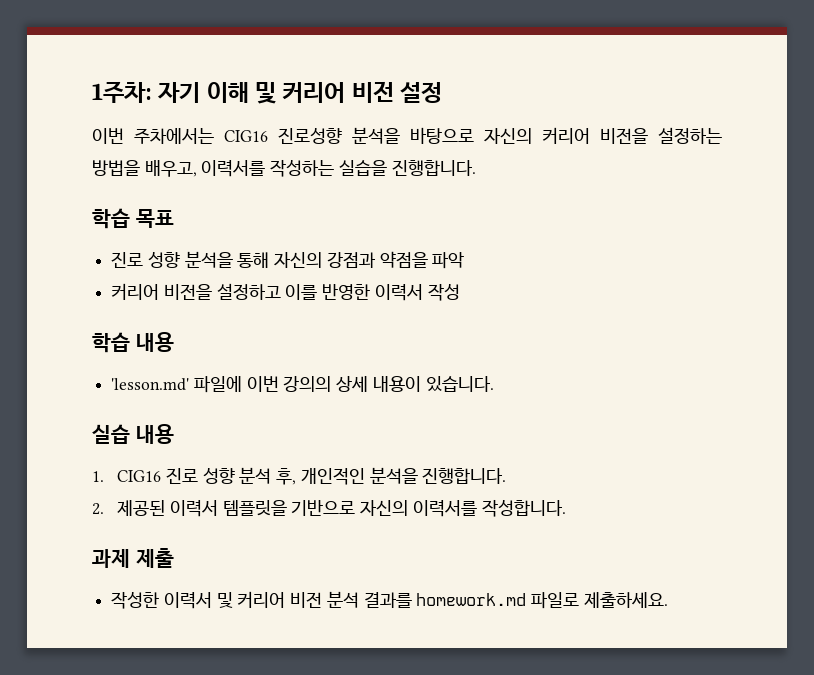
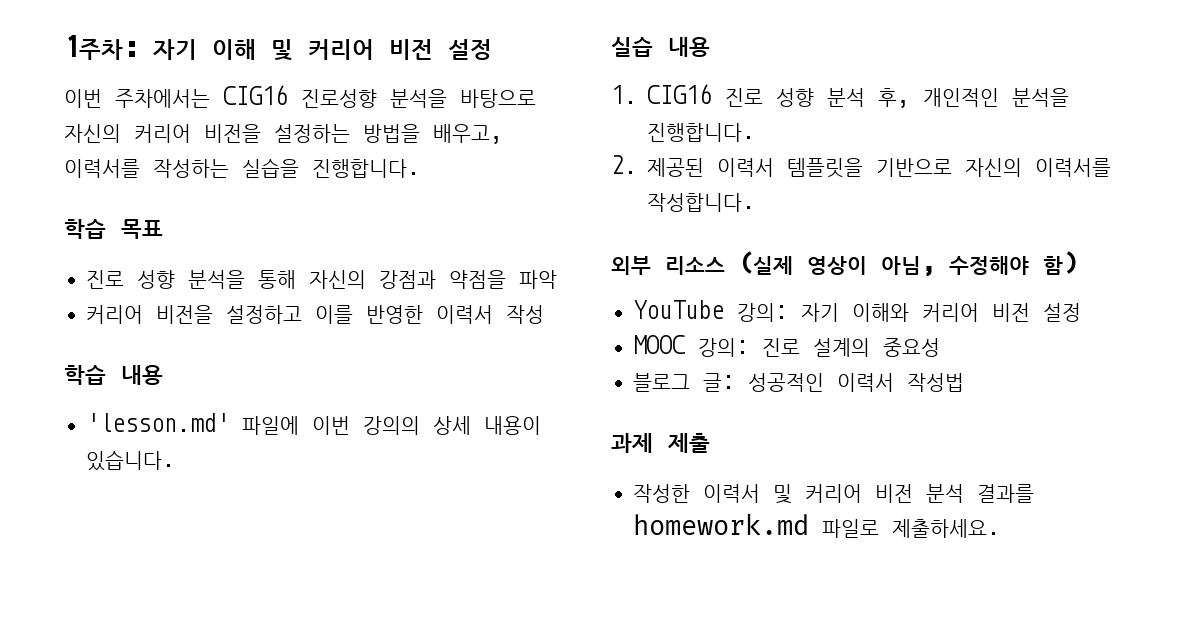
+ 외부 리소스 (실제 영상이 아님, 수정해야 함)
+ YouTube 강의: 자기 이해와 커리어 비전 설정
+ MOOC 강의: 진로 설계의 중요성
+ 블로그 글: 성공적인 이력서 작성법

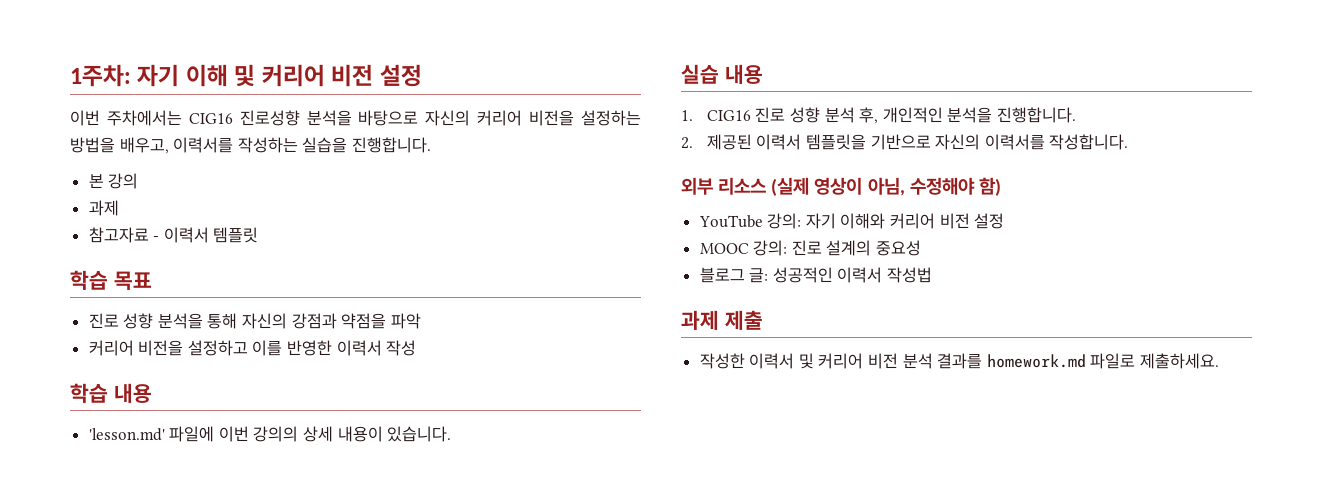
+ 본 강의
+ 과제
+ 참고자료 - 이력서 템플릿

